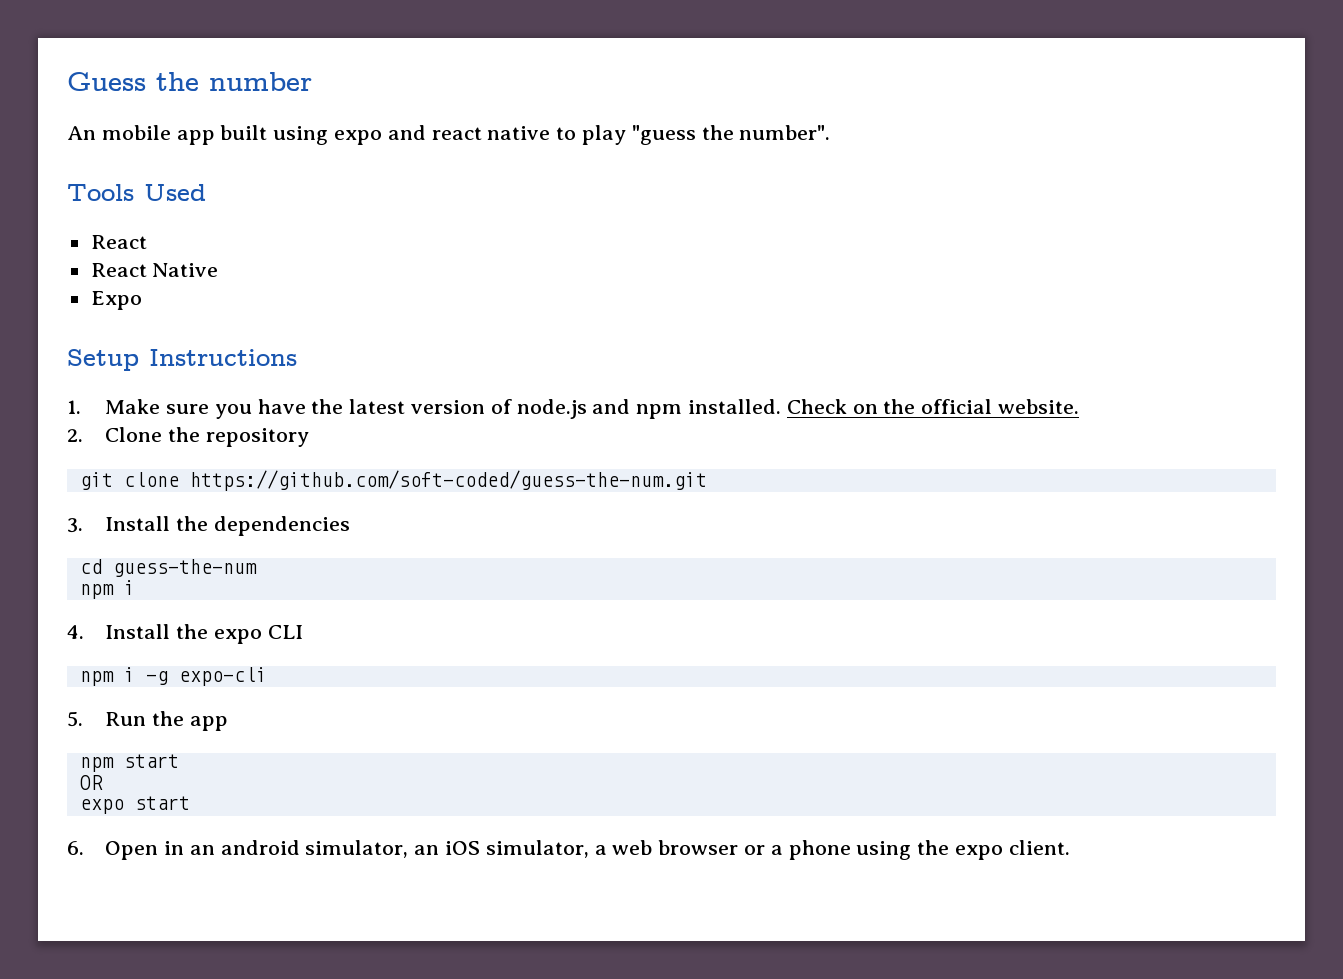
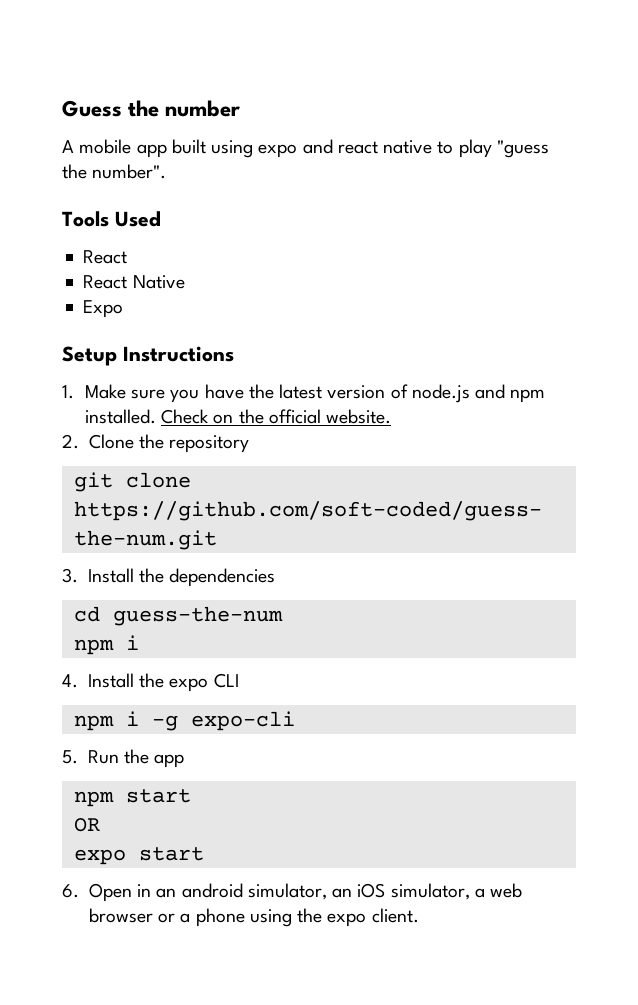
- An mobile app built using expo and react native to play "guess the number".
+ A mobile app built using expo and react native to play "guess the number".

